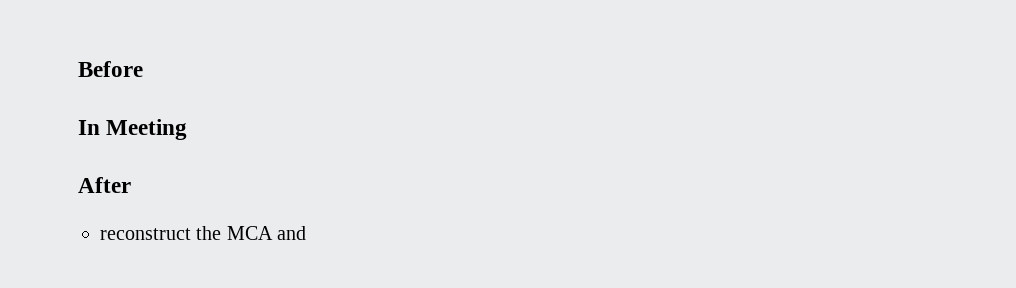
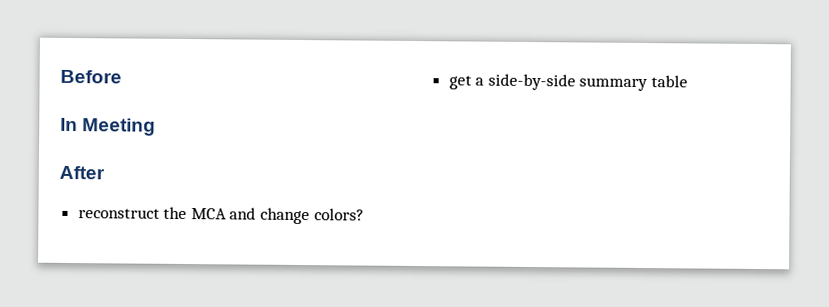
- reconstruct the MCA and
+ reconstruct the MCA and change colors?
+ get a side-by-side summary table

